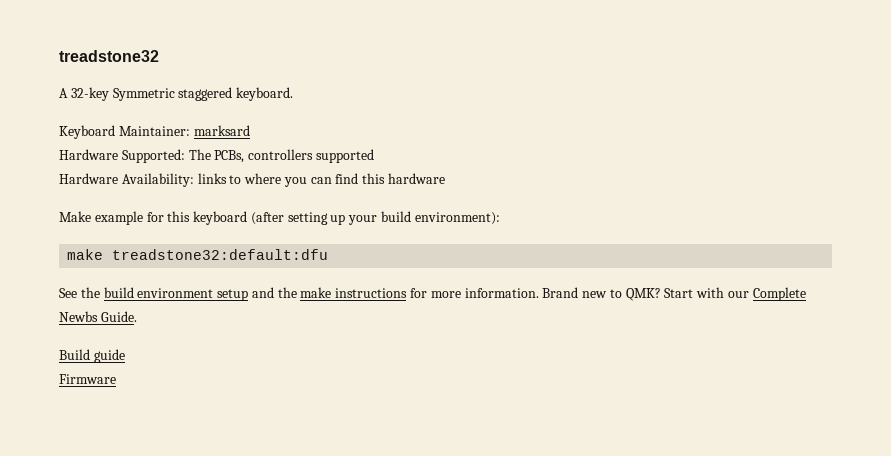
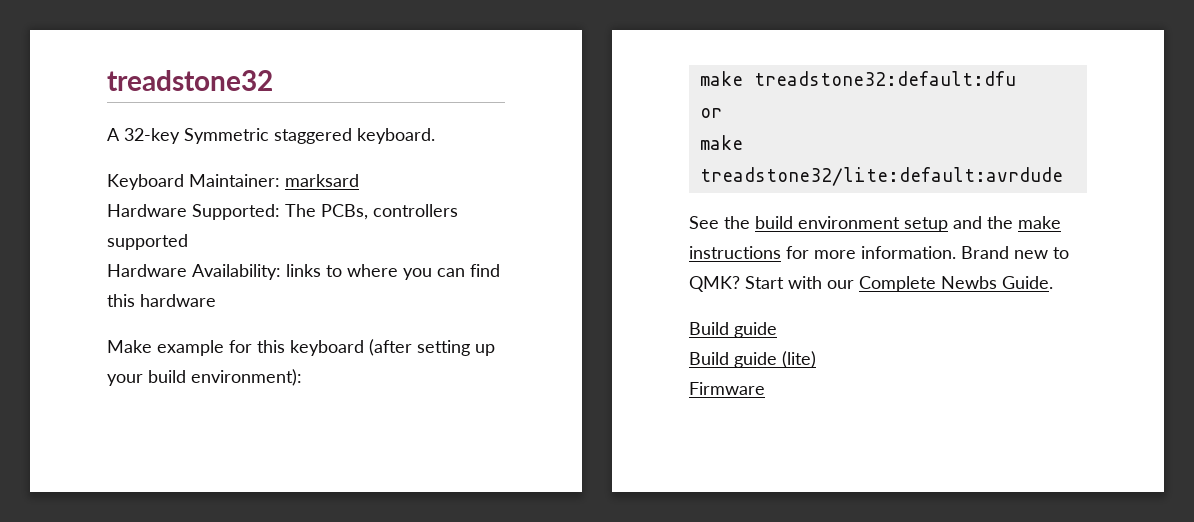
+ or
+ make treadstone32/lite:default:avrdude
+ Build guide (lite)

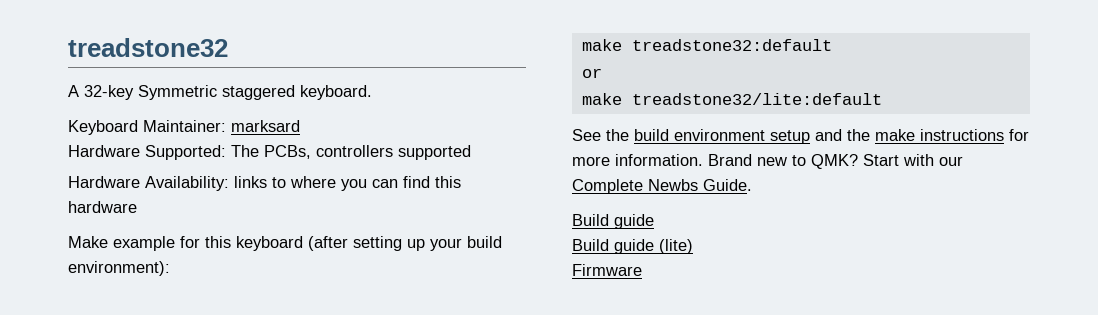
- make treadstone32:default:dfu
+ make treadstone32:default
- make treadstone32/lite:default:avrdude
+ make treadstone32/lite:default

